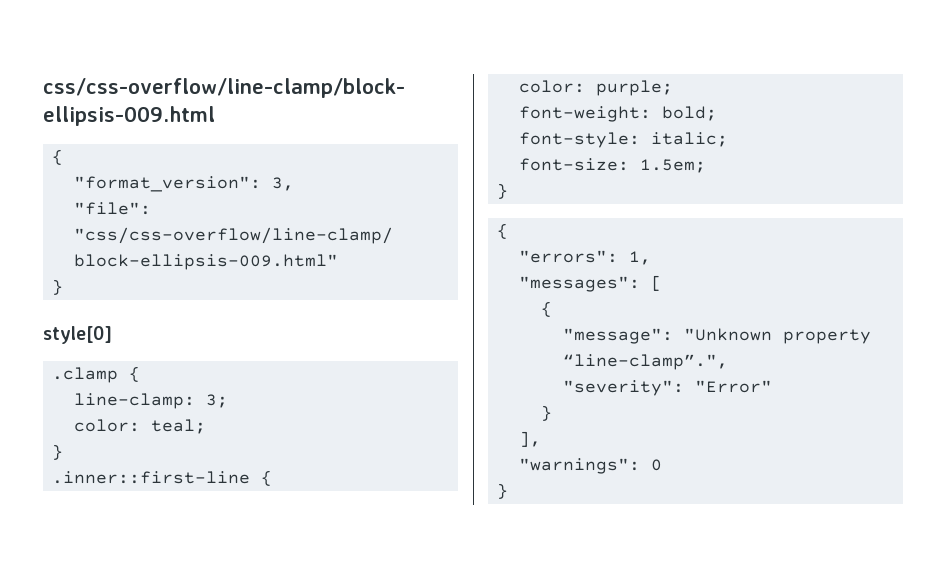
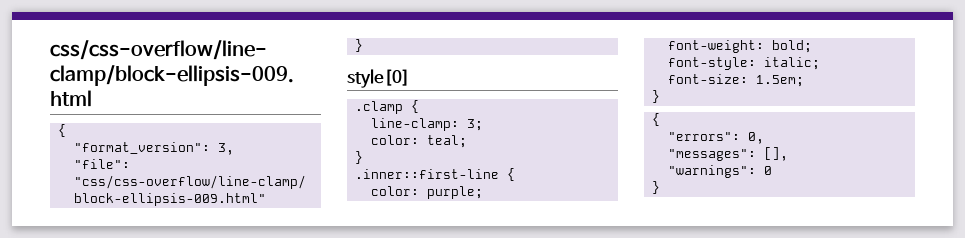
- "errors": 1,
+ "errors": 0,
- "messages": [
- {
- "message": "Unknown property “line-clamp”.",
- "severity": "Error"
- }
- ],
+ "messages": [],

